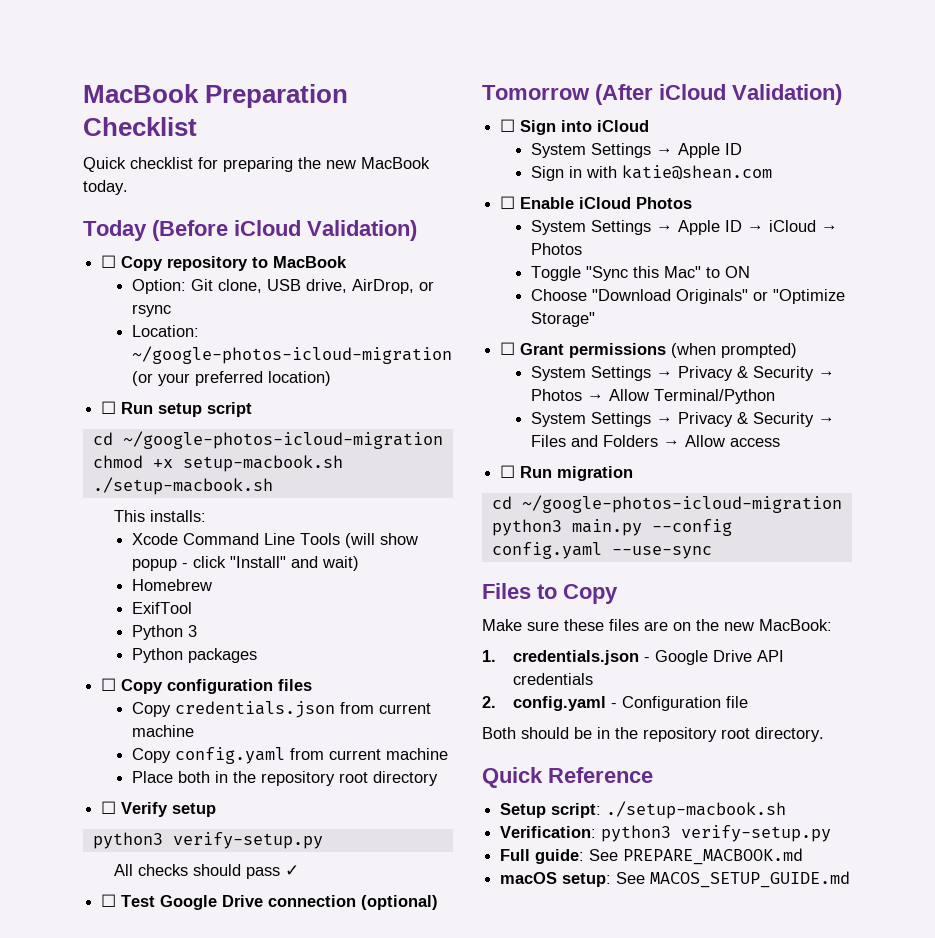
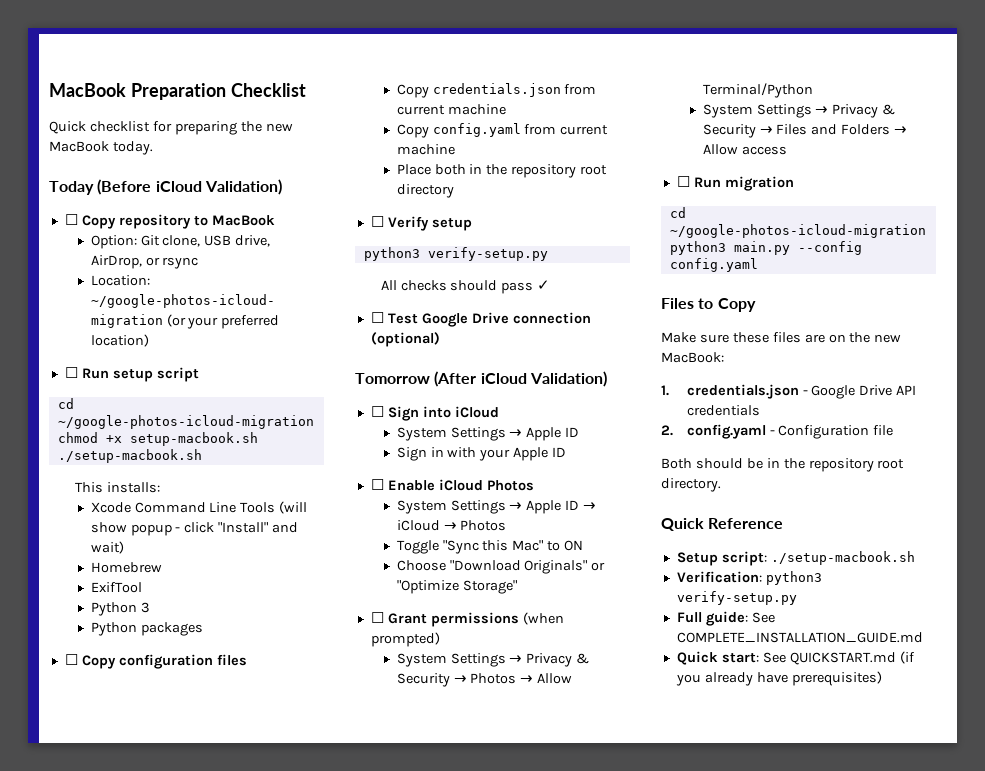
- Sign in with katie@shean.com
+ Sign in with your Apple ID
- python3 main.py --config config.yaml --use-sync
+ python3 main.py --config config.yaml
- Full guide: See PREPARE_MACBOOK.md
- macOS setup: See MACOS_SETUP_GUIDE.md
+ Full guide: See COMPLETE_INSTALLATION_GUIDE.md
+ Quick start: See QUICKSTART.md (if you already have prerequisites)

